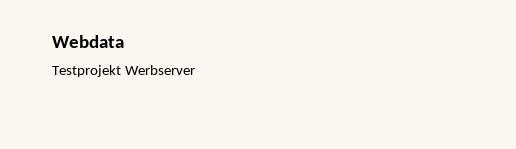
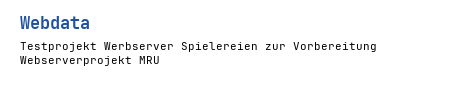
- Testprojekt Werbserver
+ Testprojekt Werbserver Spielereien zur Vorbereitung Webserverprojekt MRU

